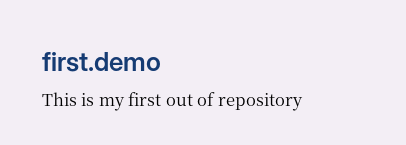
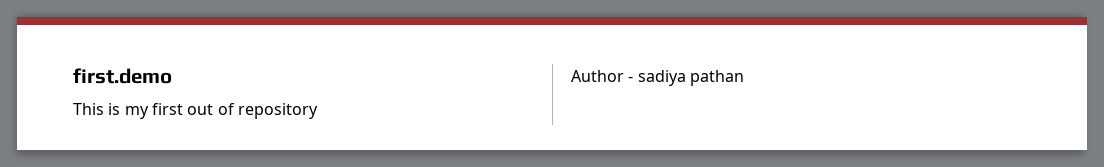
+ Author - sadiya pathan

